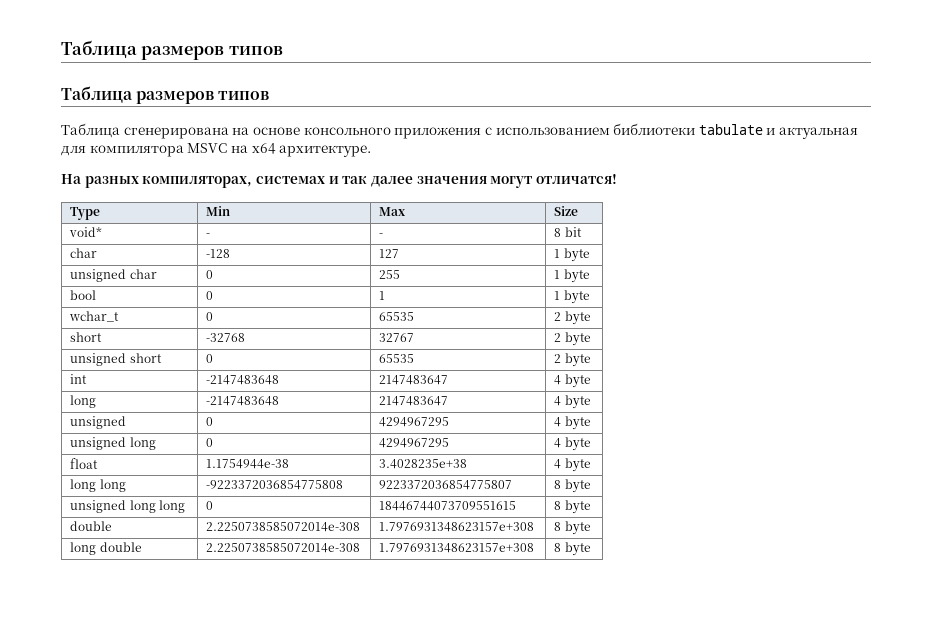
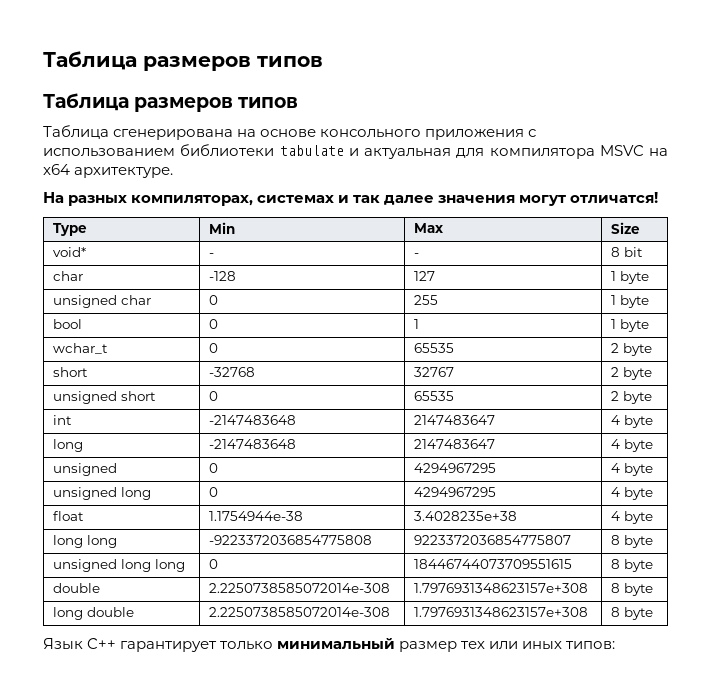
+ Язык C++ гарантирует только минимальный размер тех или иных типов:

